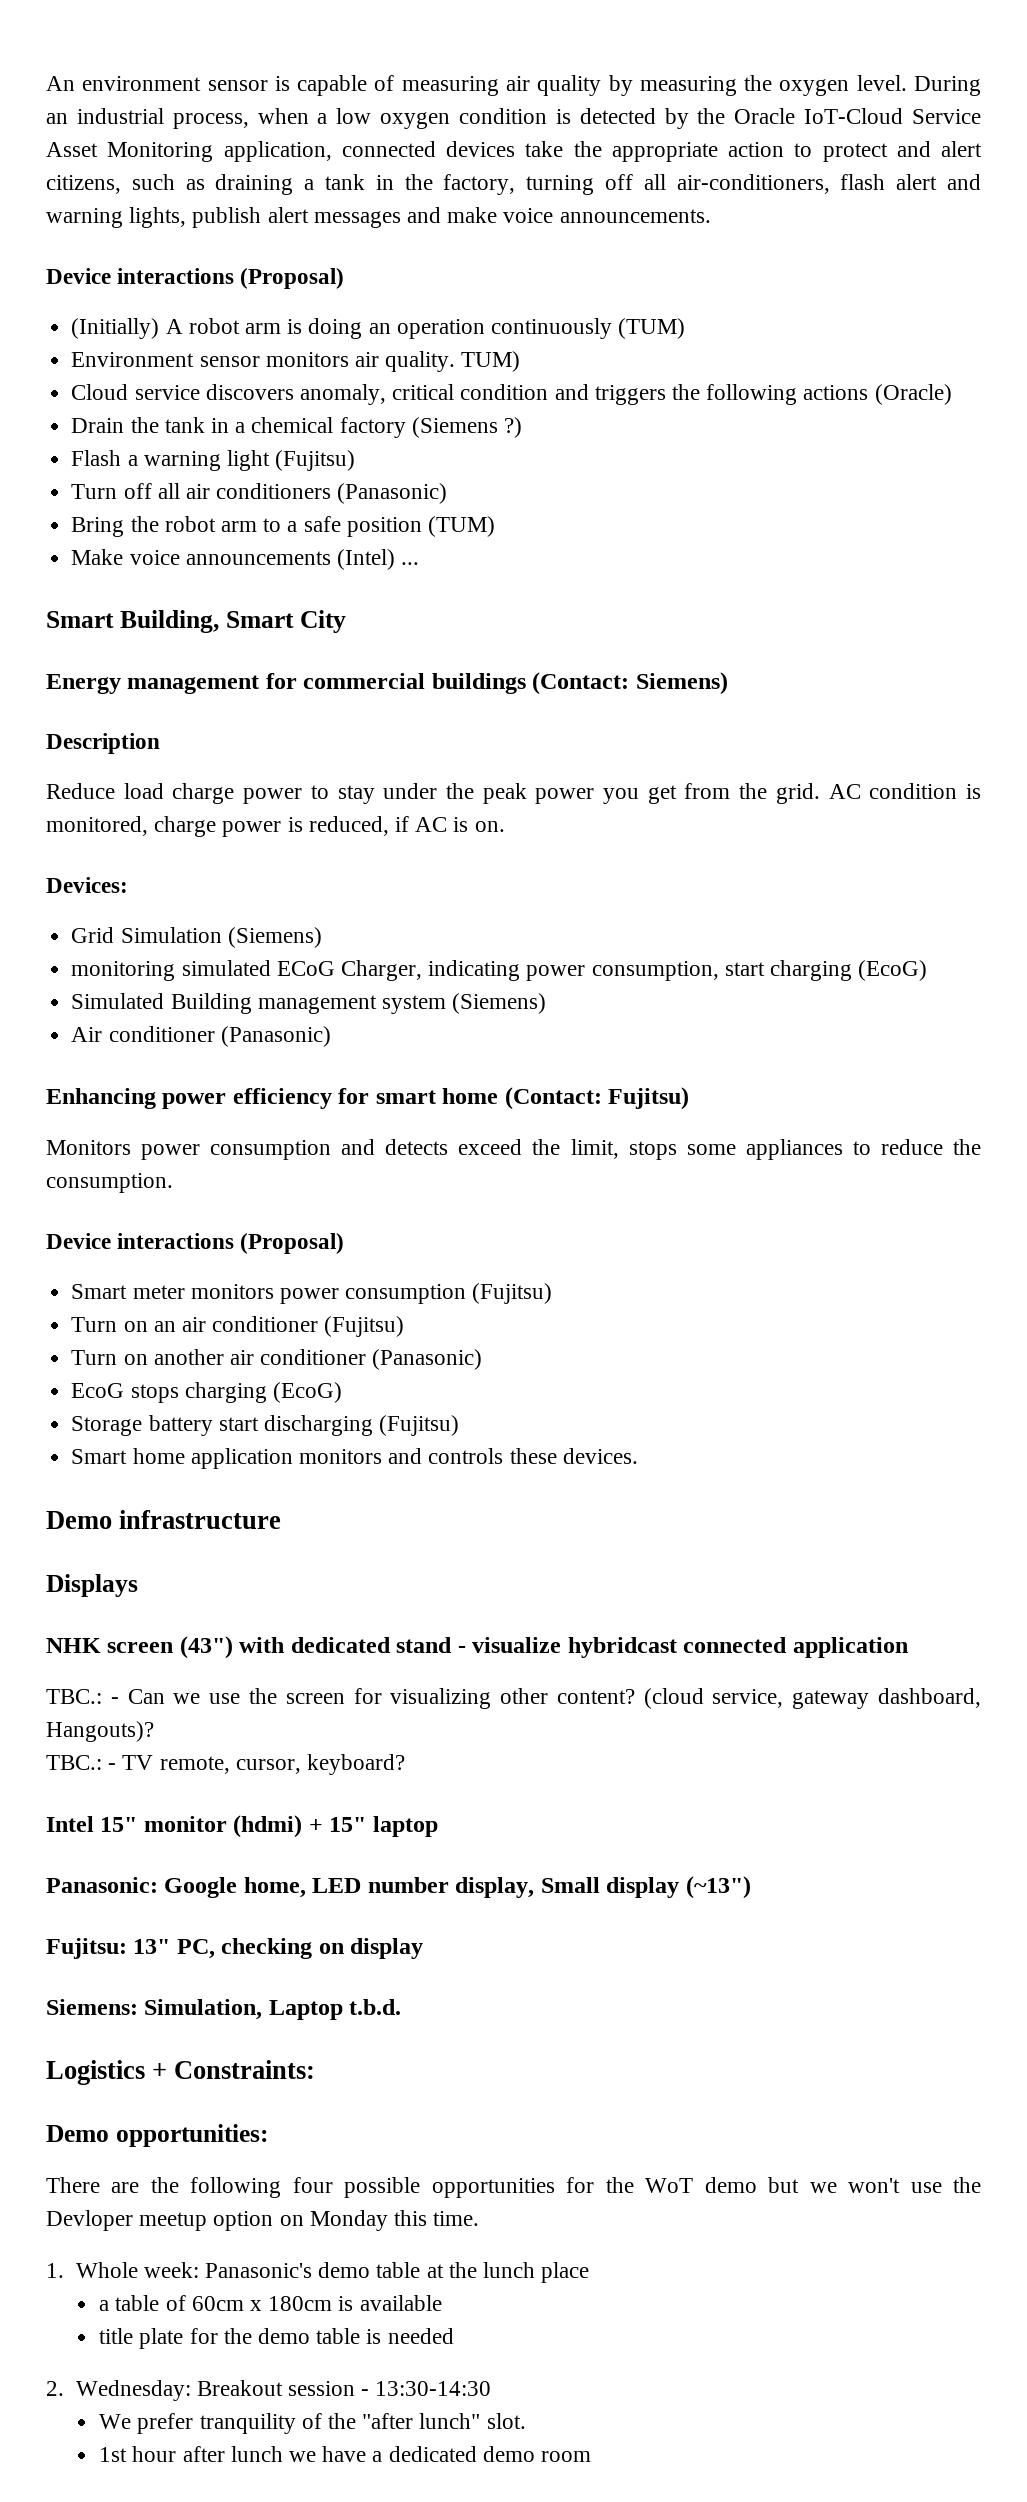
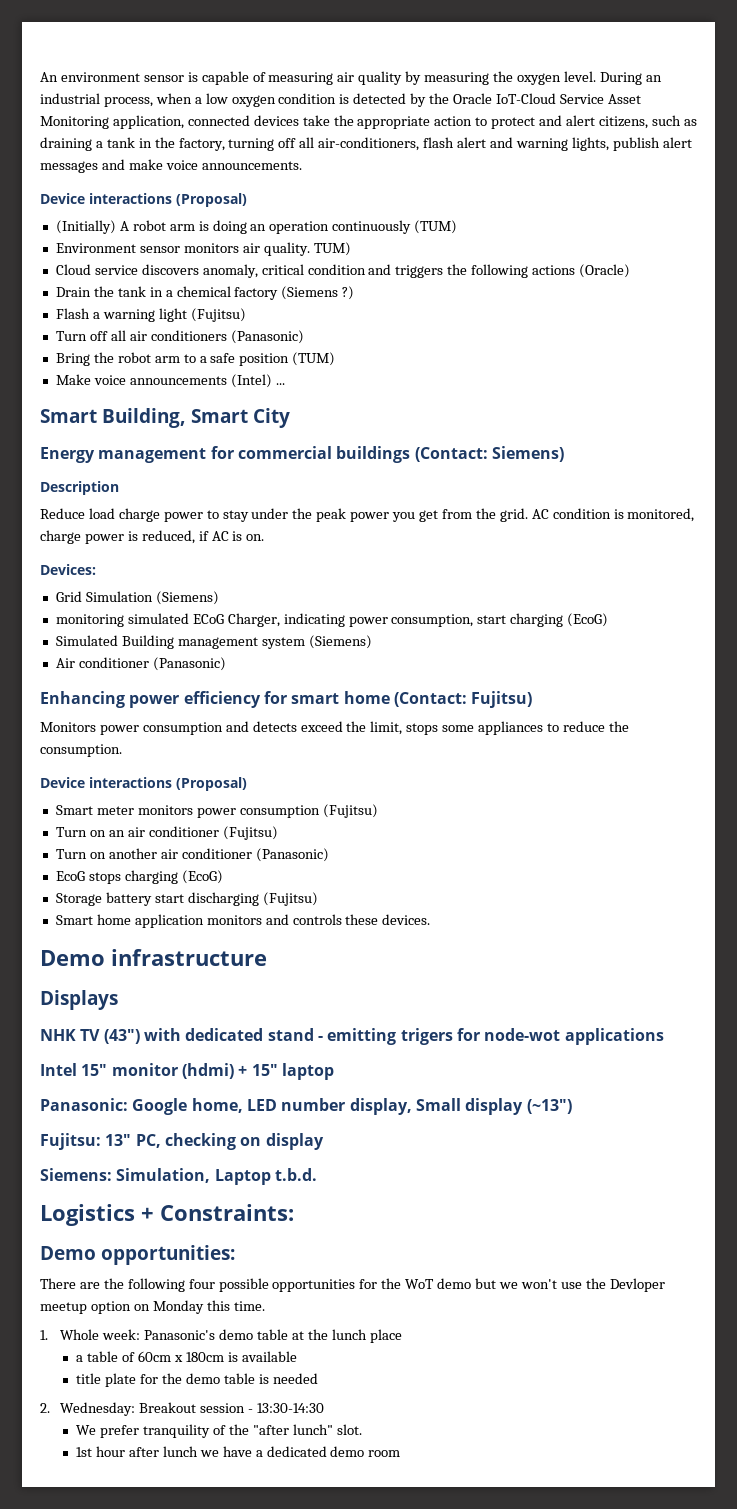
- NHK screen (43") with dedicated stand - visualize hybridcast connected application
- TBC.: - Can we use the screen for visualizing other content? (cloud service, gateway dashboard, Hangouts)?
- TBC.: - TV remote, cursor, keyboard?
+ NHK TV (43") with dedicated stand - emitting trigers for node-wot applications

